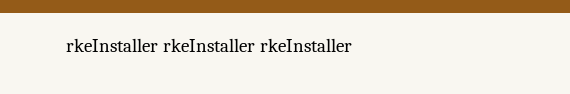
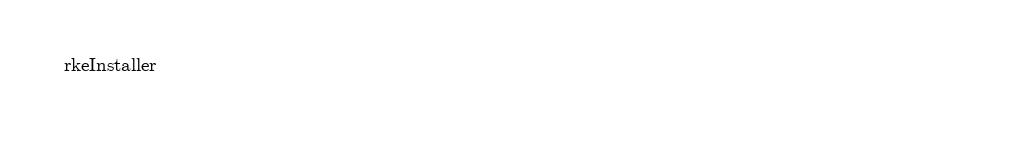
- rkeInstaller rkeInstaller rkeInstaller
+ rkeInstaller

